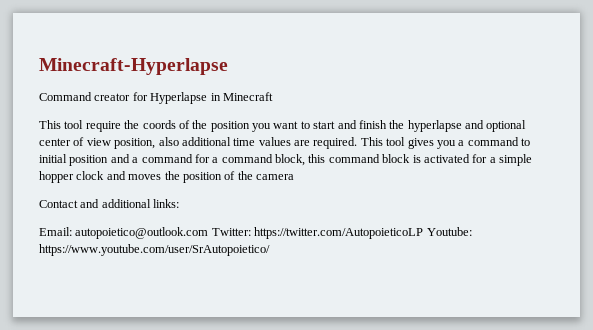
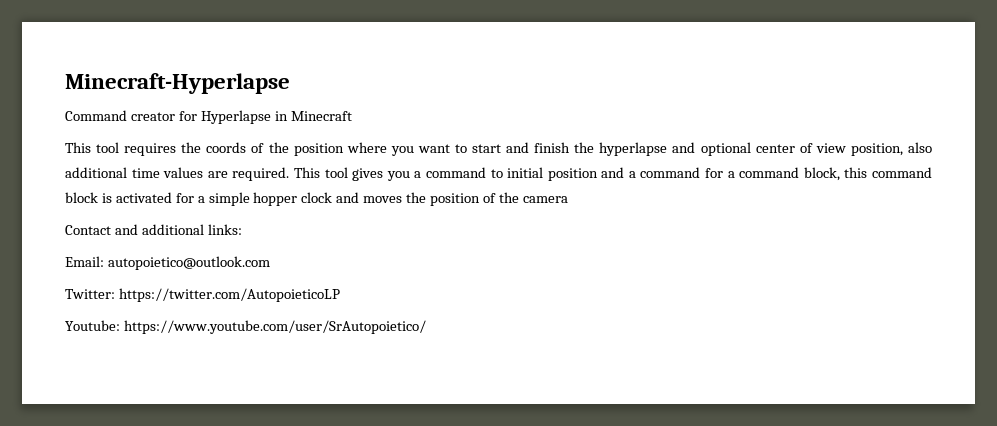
- This tool require the coords of the position you want to start and finish the hyperlapse and optional center of view position, also additional time values are required.
+ This tool requires the coords of the position where you want to start and finish the hyperlapse and optional center of view position, also additional time values are required.
- Email: autopoietico@outlook.com Twitter: https://twitter.com/AutopoieticoLP Youtube: https://www.youtube.com/user/SrAutopoietico/
+ Email: autopoietico@outlook.com
+ Twitter: https://twitter.com/AutopoieticoLP
+ Youtube: https://www.youtube.com/user/SrAutopoietico/

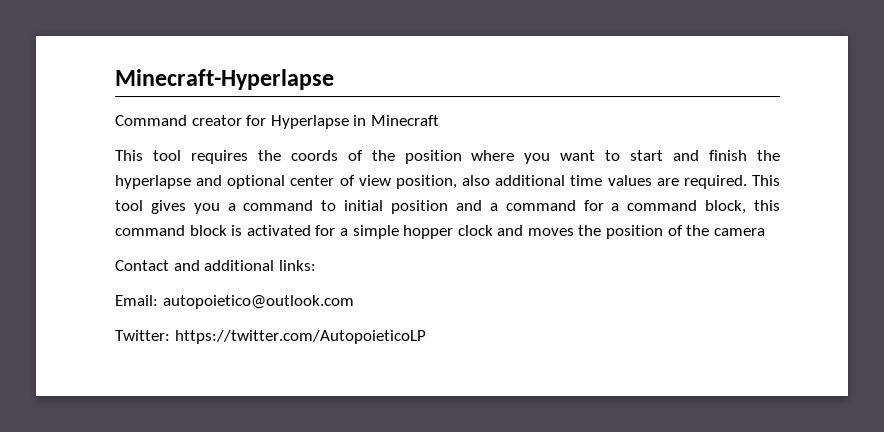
- Youtube: https://www.youtube.com/user/SrAutopoietico/

